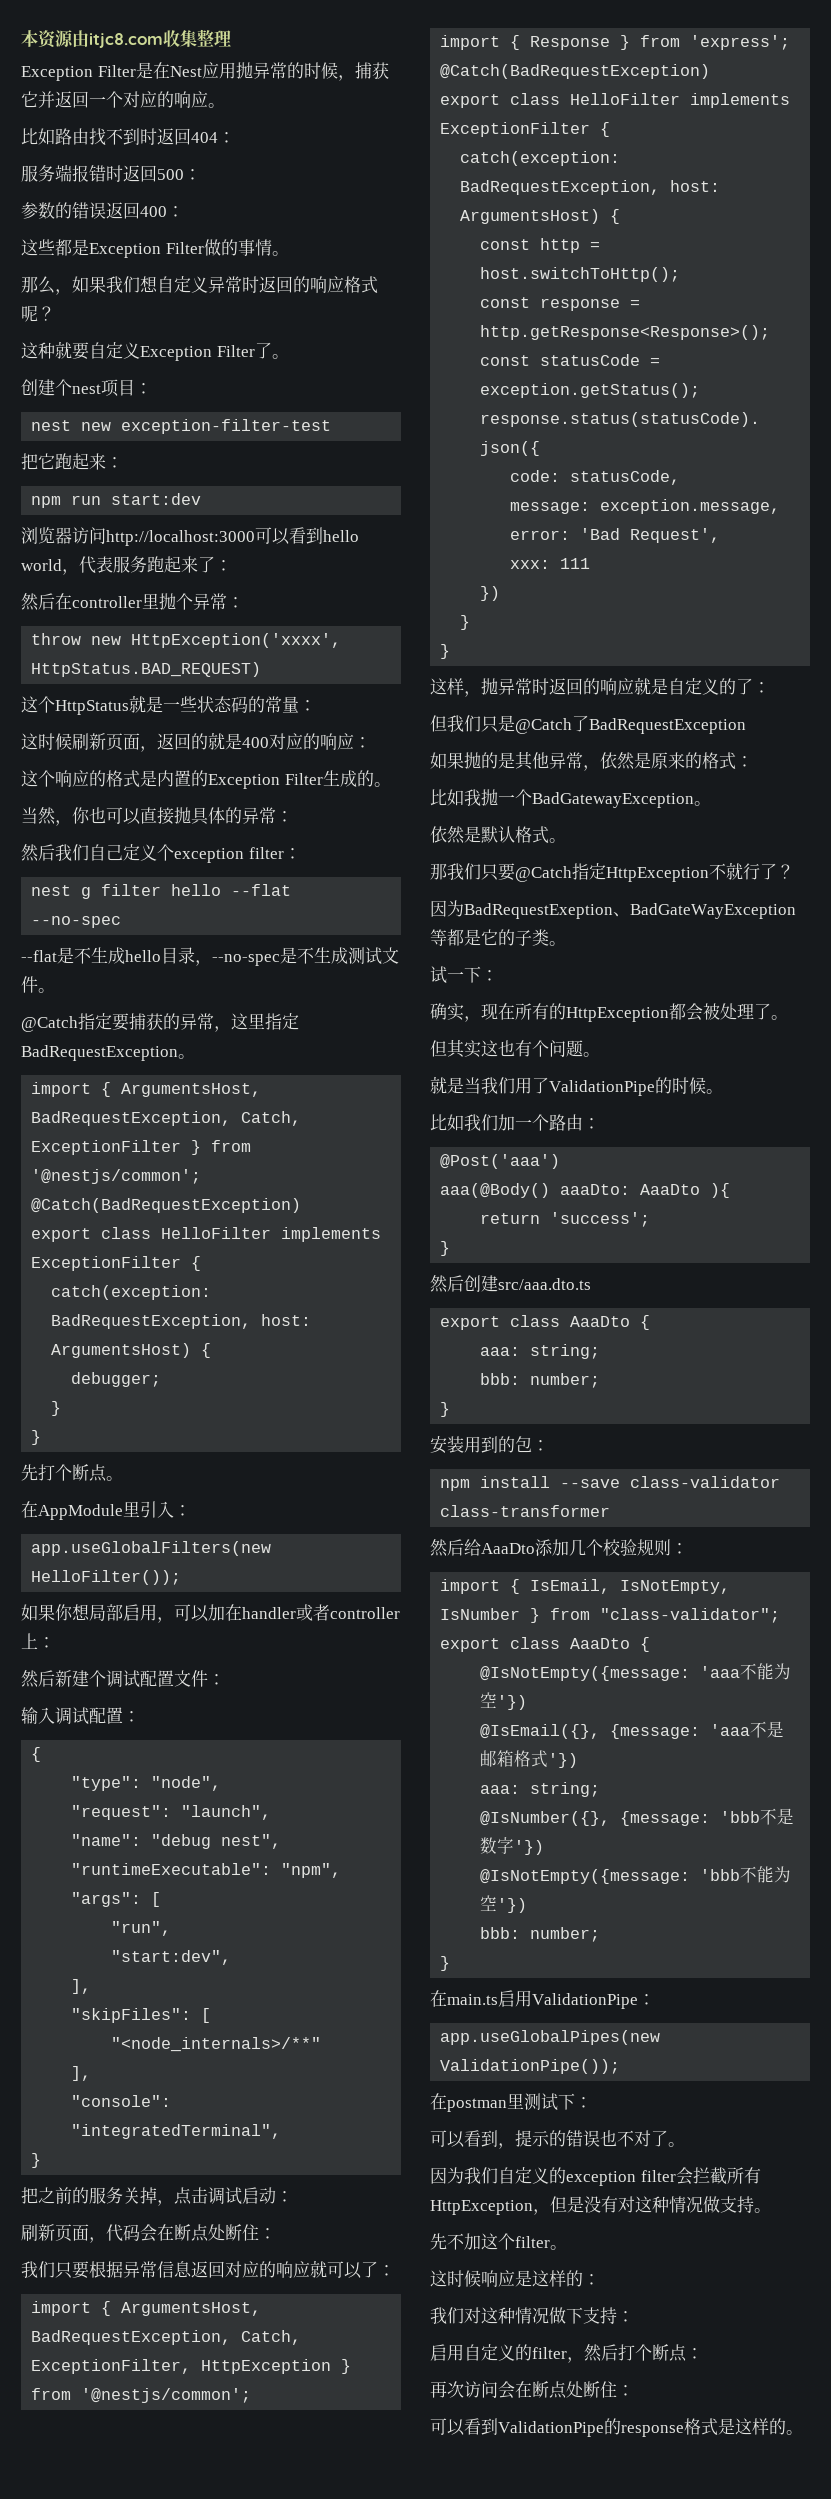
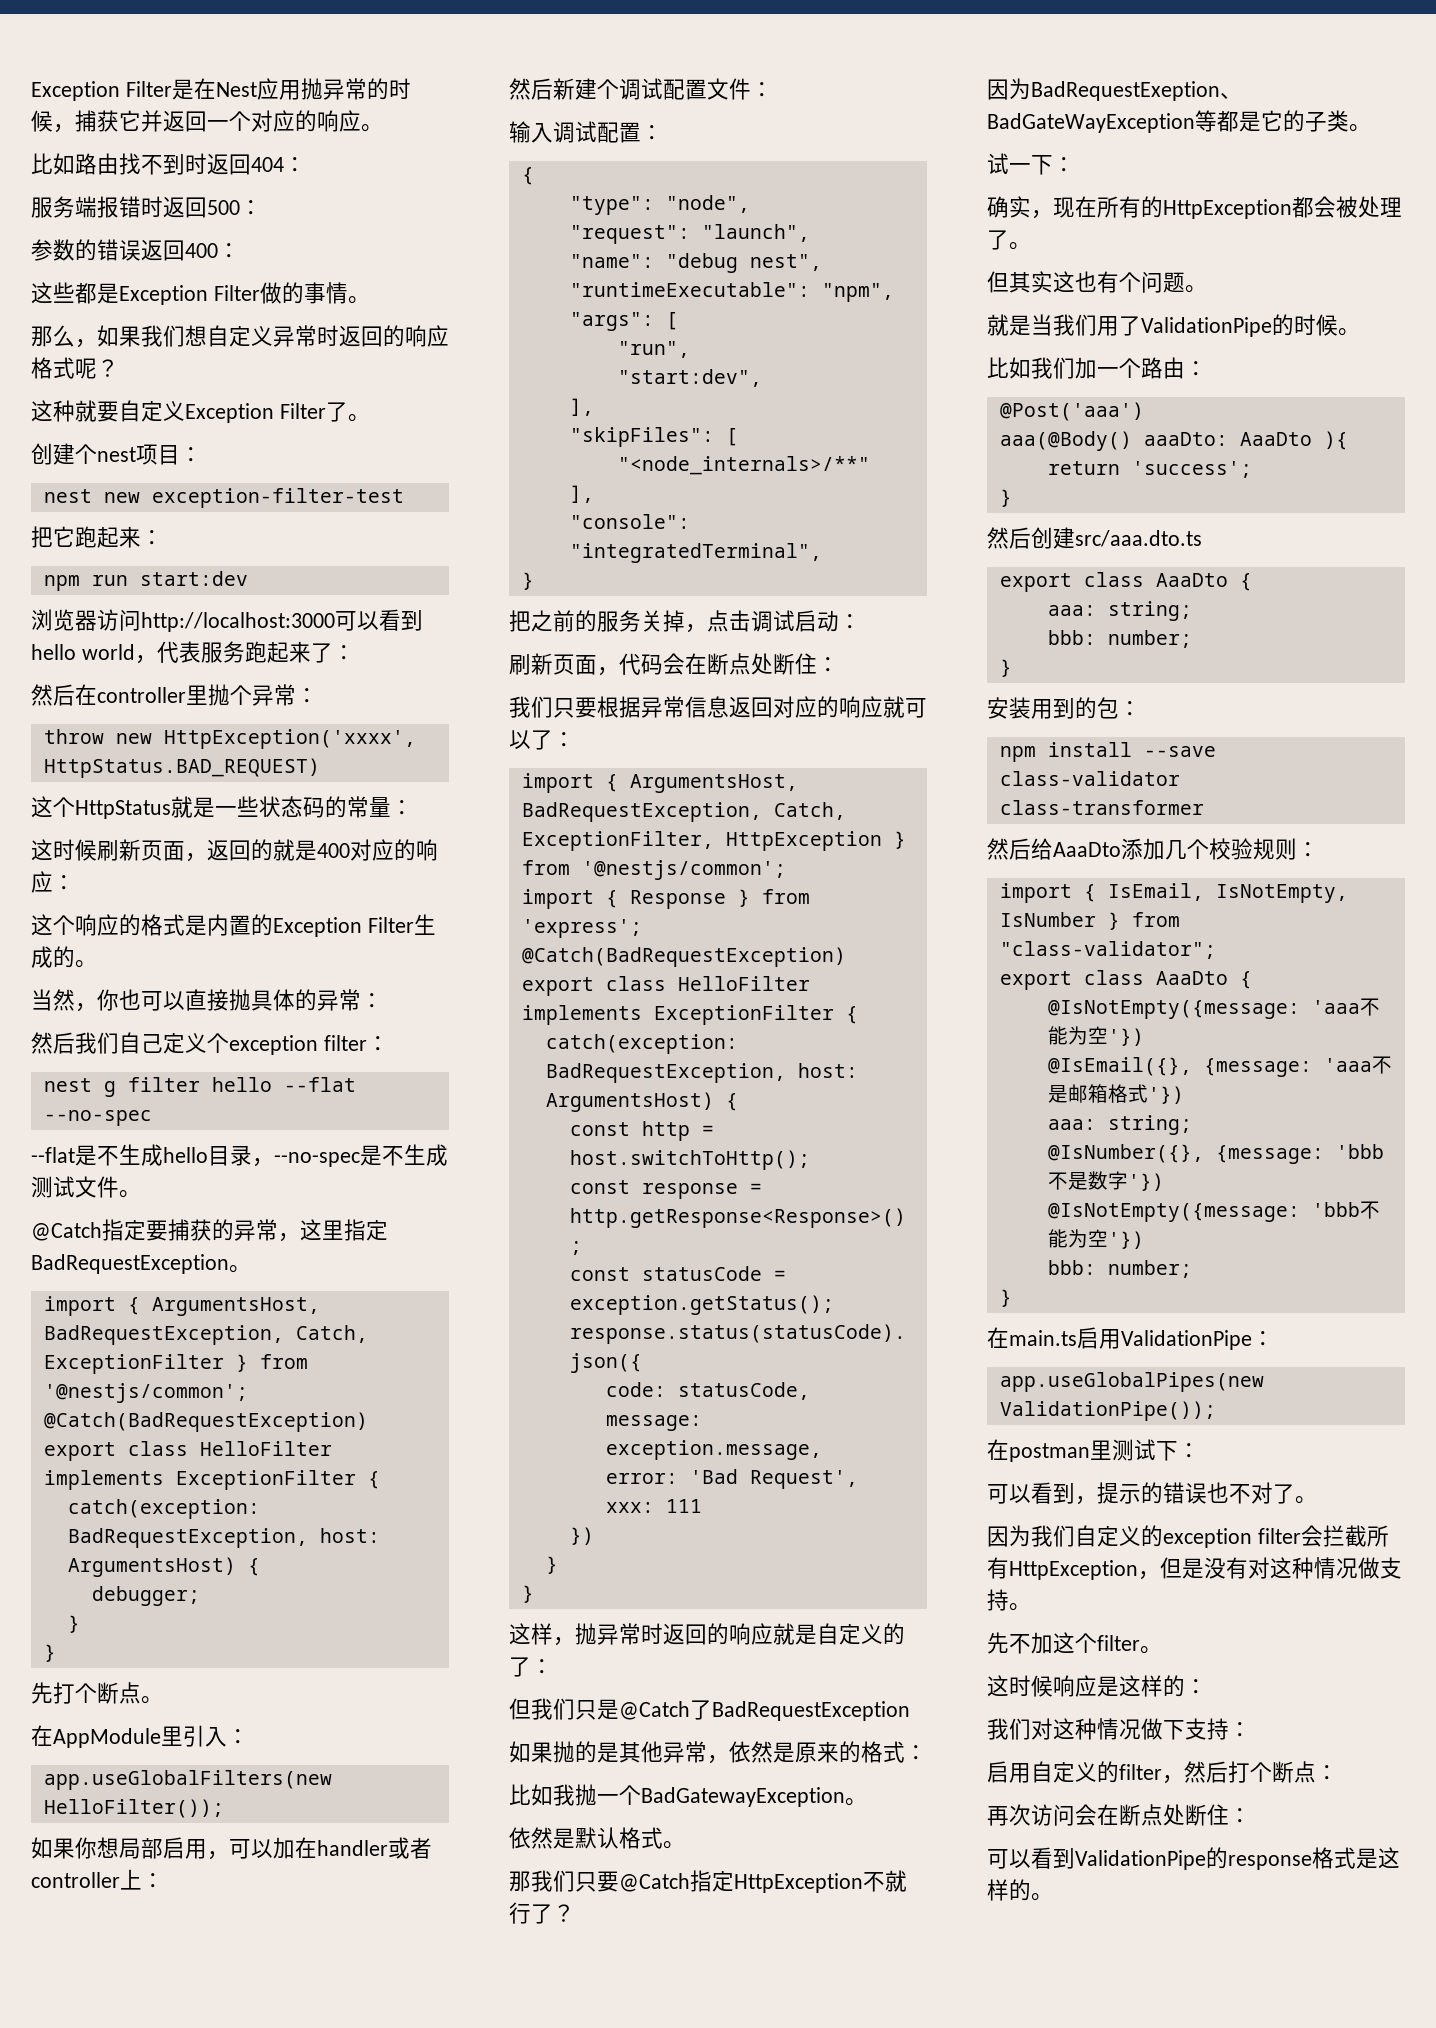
- 本资源由itjc8.com收集整理

